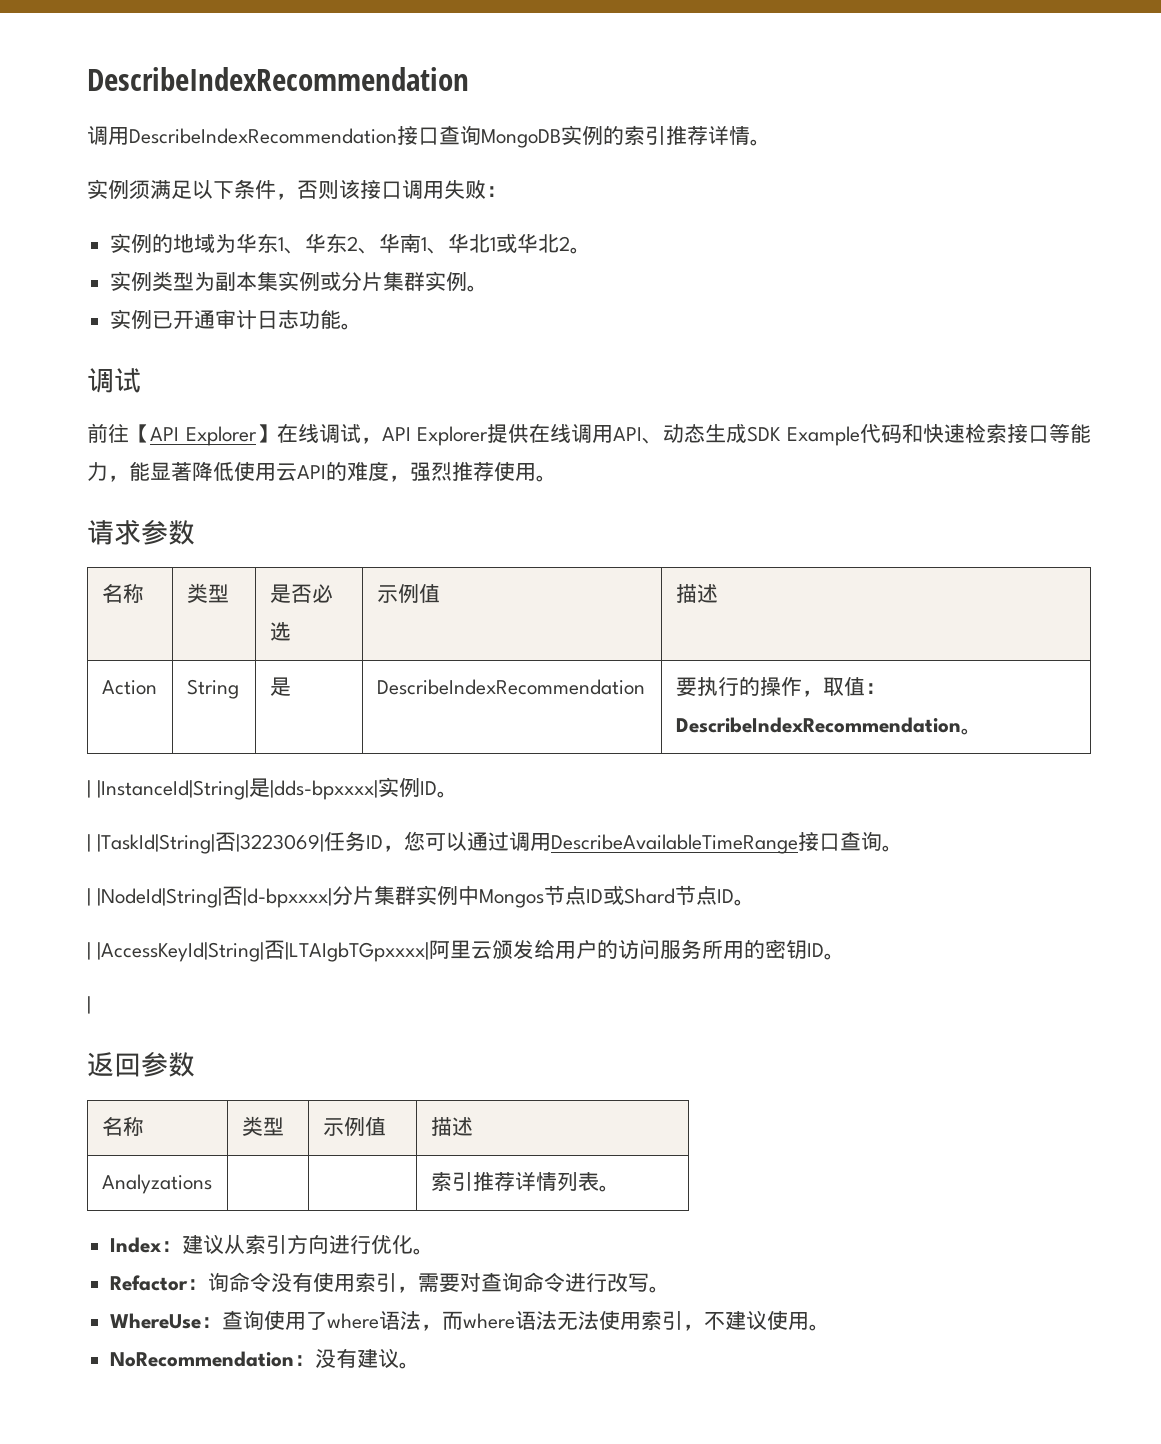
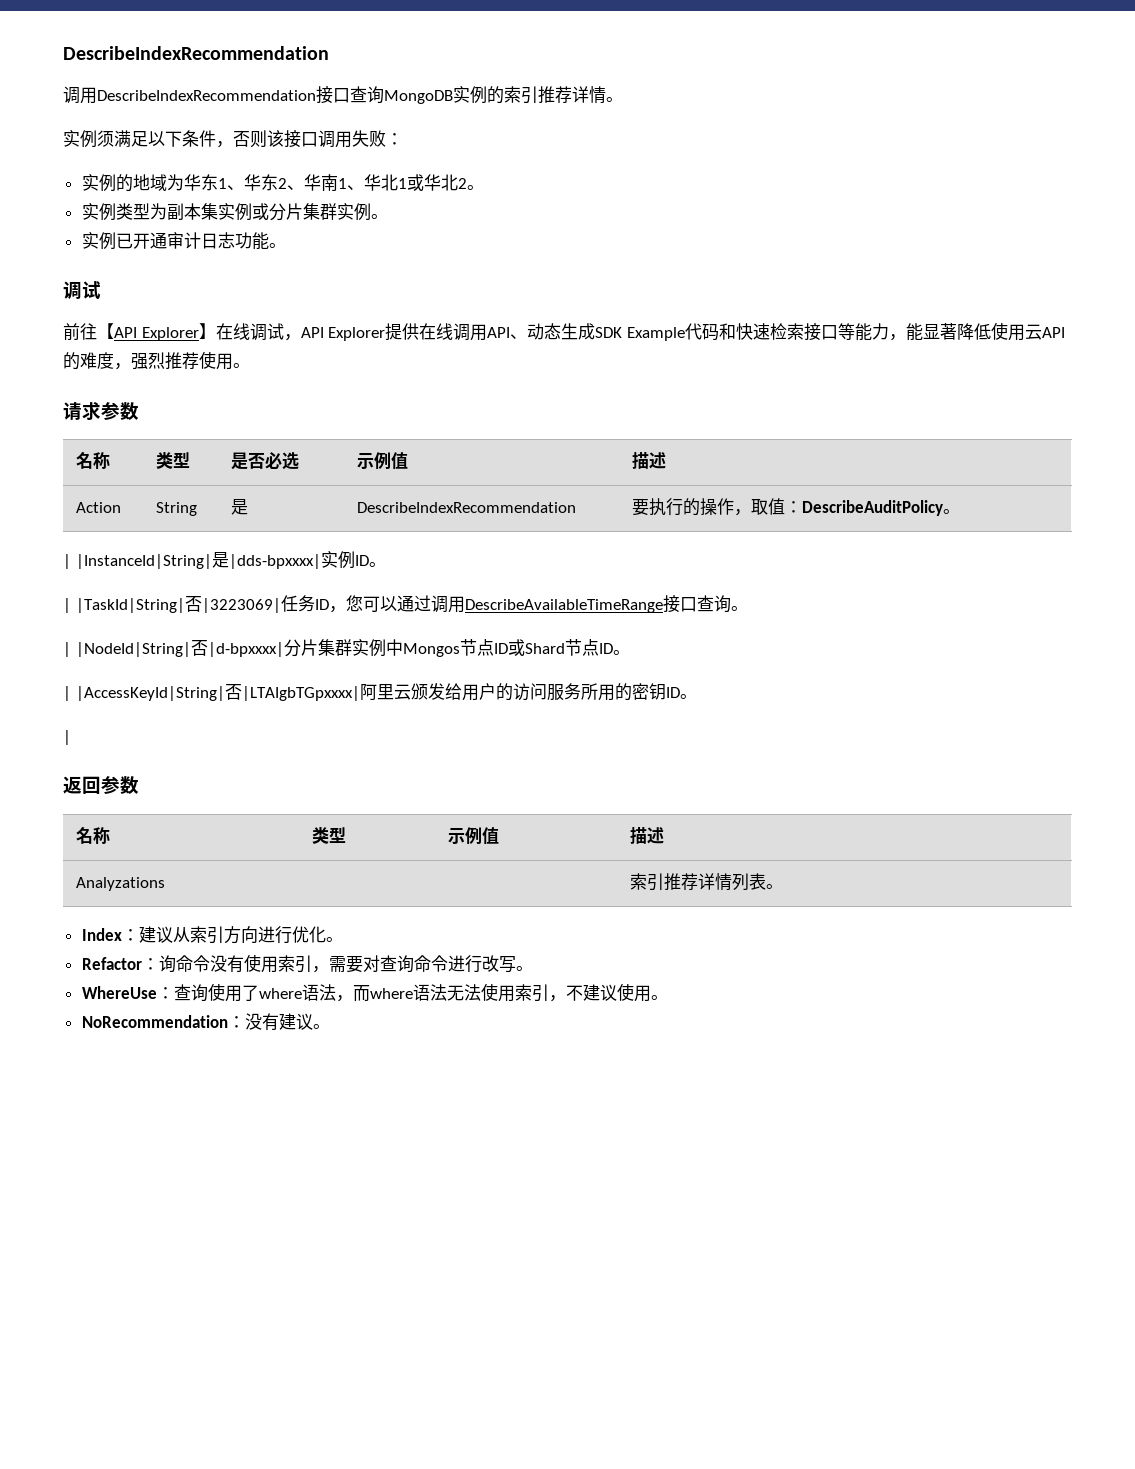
- Action | String | 是 | DescribeIndexRecommendation | 要执行的操作，取值：DescribeIndexRecommendation。
+ Action | String | 是 | DescribeIndexRecommendation | 要执行的操作，取值：DescribeAuditPolicy。

